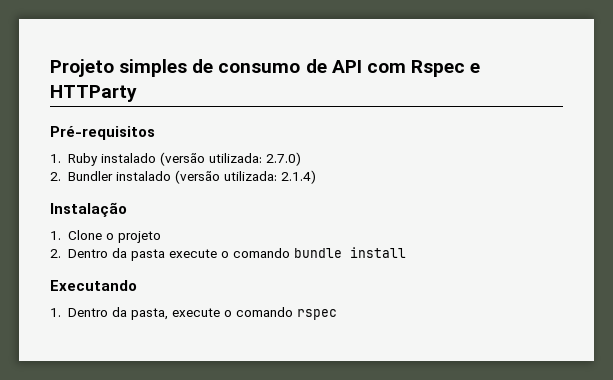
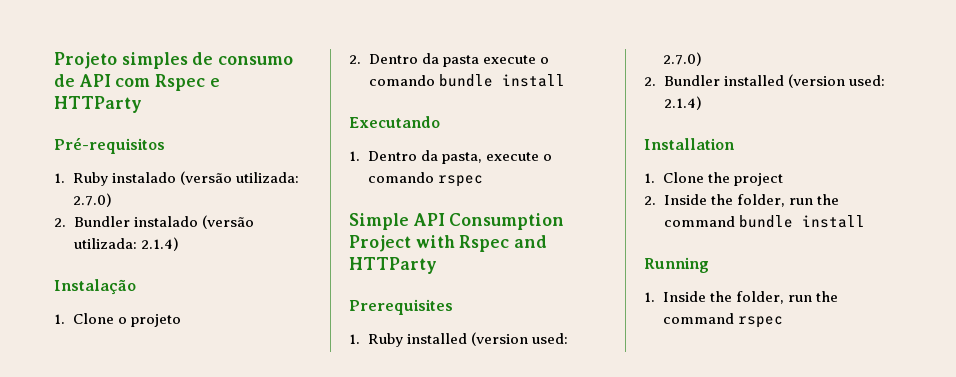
+ Simple API Consumption Project with Rspec and HTTParty
+ Prerequisites
+ 1. Ruby installed (version used: 2.7.0)
+ 2. Bundler installed (version used: 2.1.4)
+ Installation
+ 1. Clone the project
+ 2. Inside the folder, run the command bundle install
+ Running
+ 1. Inside the folder, run the command rspec

